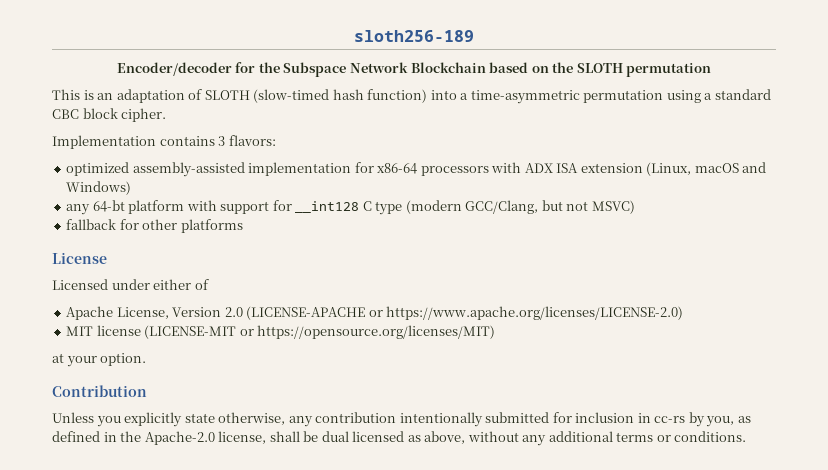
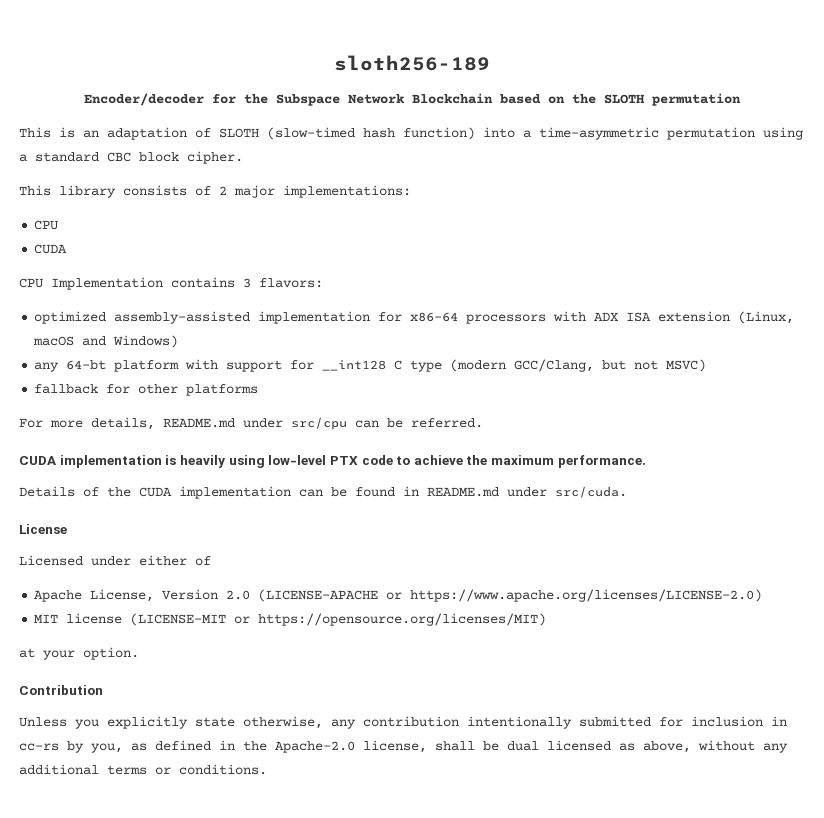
- Implementation contains 3 flavors:
+ This library consists of 2 major implementations:
+ CPU
+ CUDA
+ CPU Implementation contains 3 flavors:
+ For more details, README.md under src/cpu can be referred.
+ CUDA implementation is heavily using low-level PTX code to achieve the maximum performance.
+ Details of the CUDA implementation can be found in README.md under src/cuda.

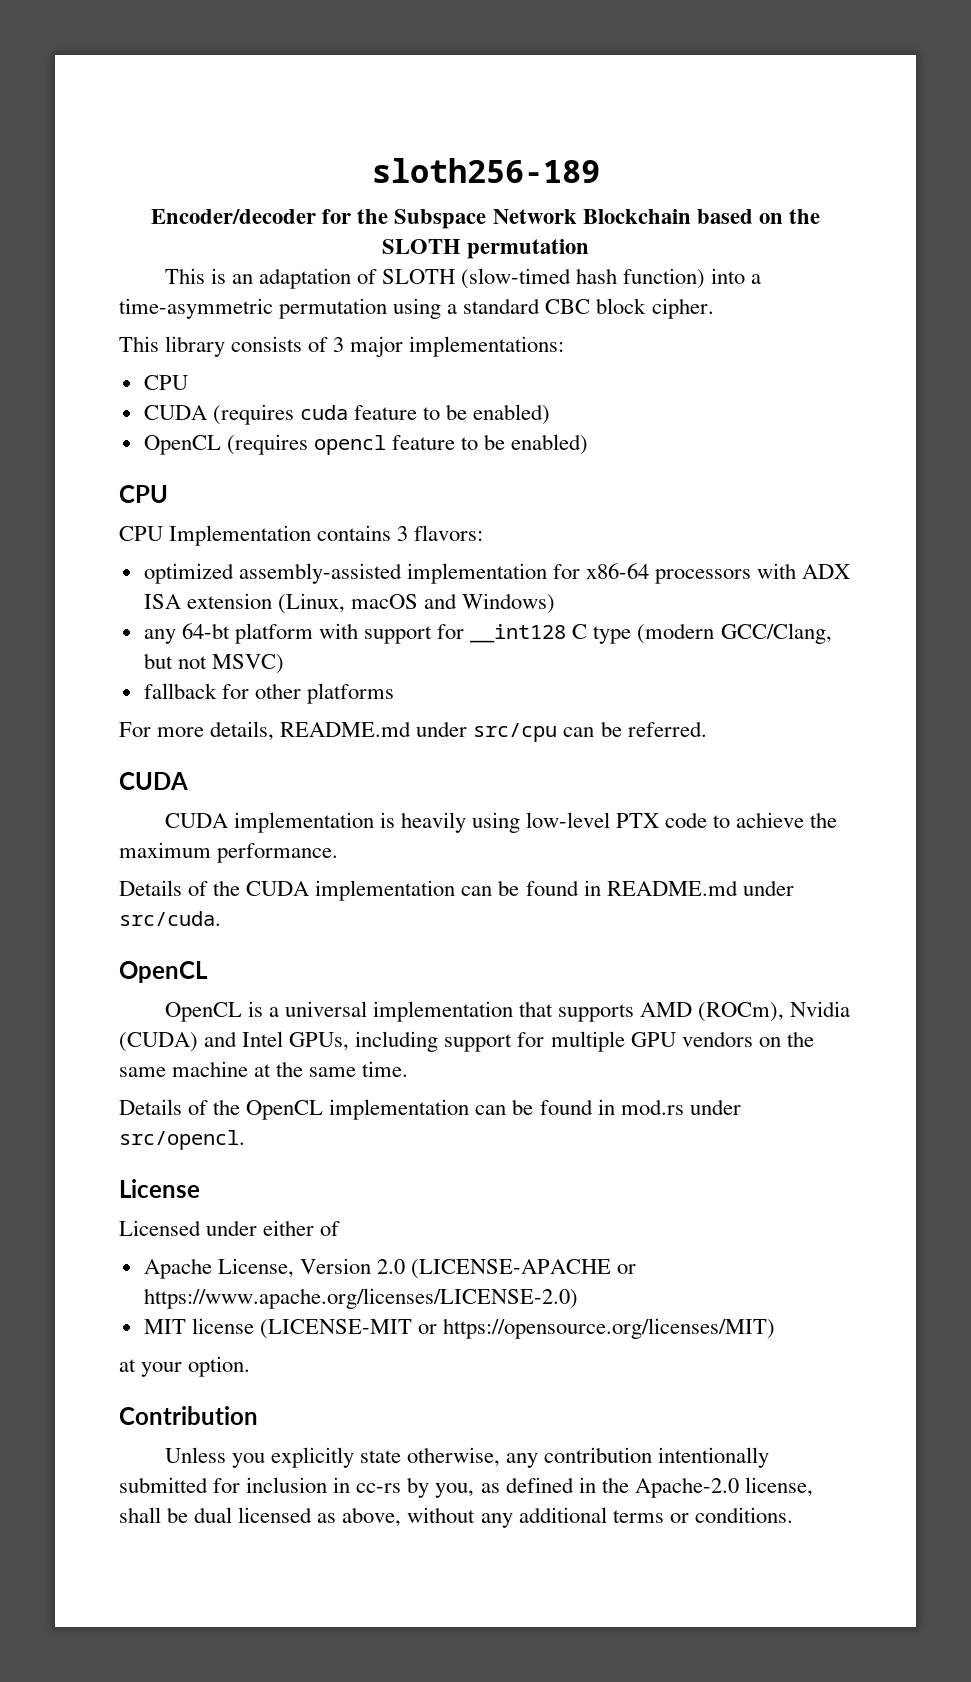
- This library consists of 2 major implementations:
+ This library consists of 3 major implementations:
  CPU
- CUDA
+ CUDA (requires cuda feature to be enabled)
+ OpenCL (requires opencl feature to be enabled)
+ CPU
  For more details, README.md under src/cpu can be referred.
+ CUDA
  Details of the CUDA implementation can be found in README.md under src/cuda.
+ OpenCL
+ OpenCL is a universal implementation that supports AMD (ROCm), Nvidia (CUDA) and Intel GPUs, including support for multiple GPU vendors on the same machine at the same time.
+ Details of the OpenCL implementation can be found in mod.rs under src/opencl.

